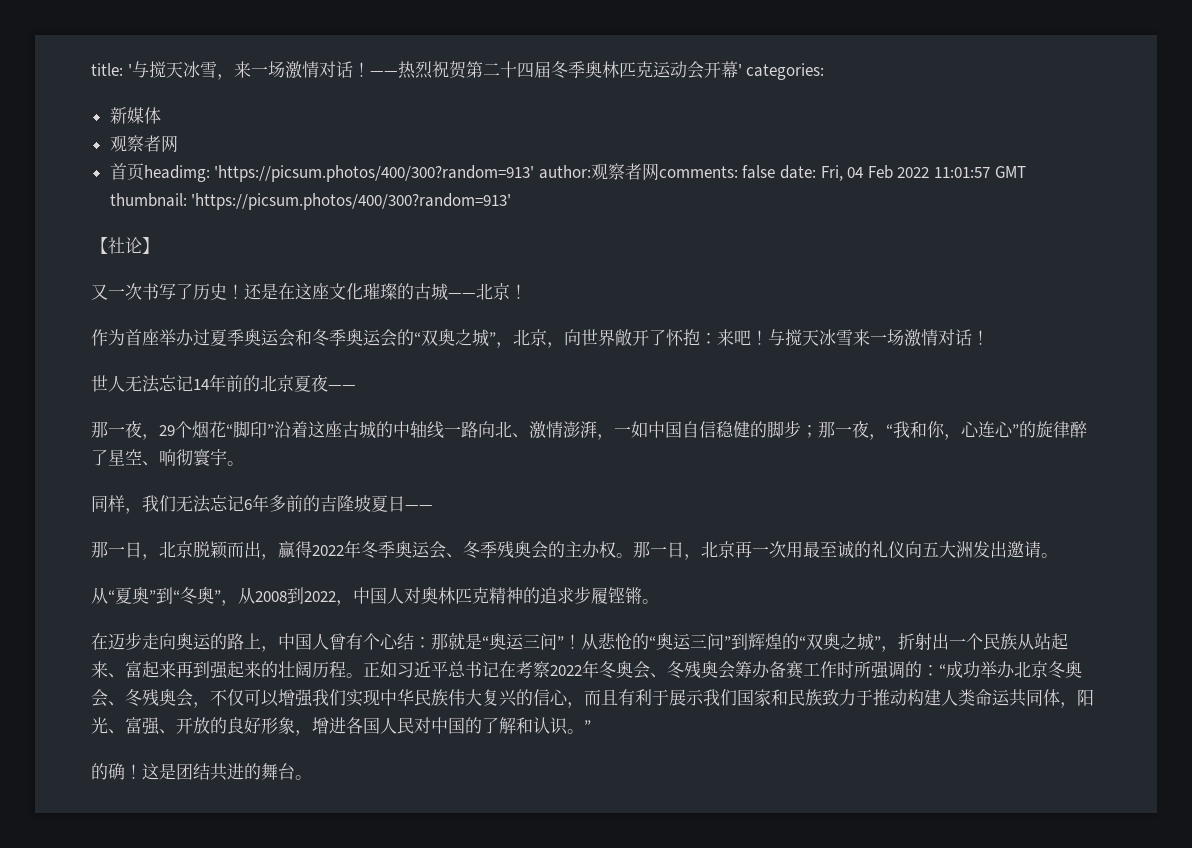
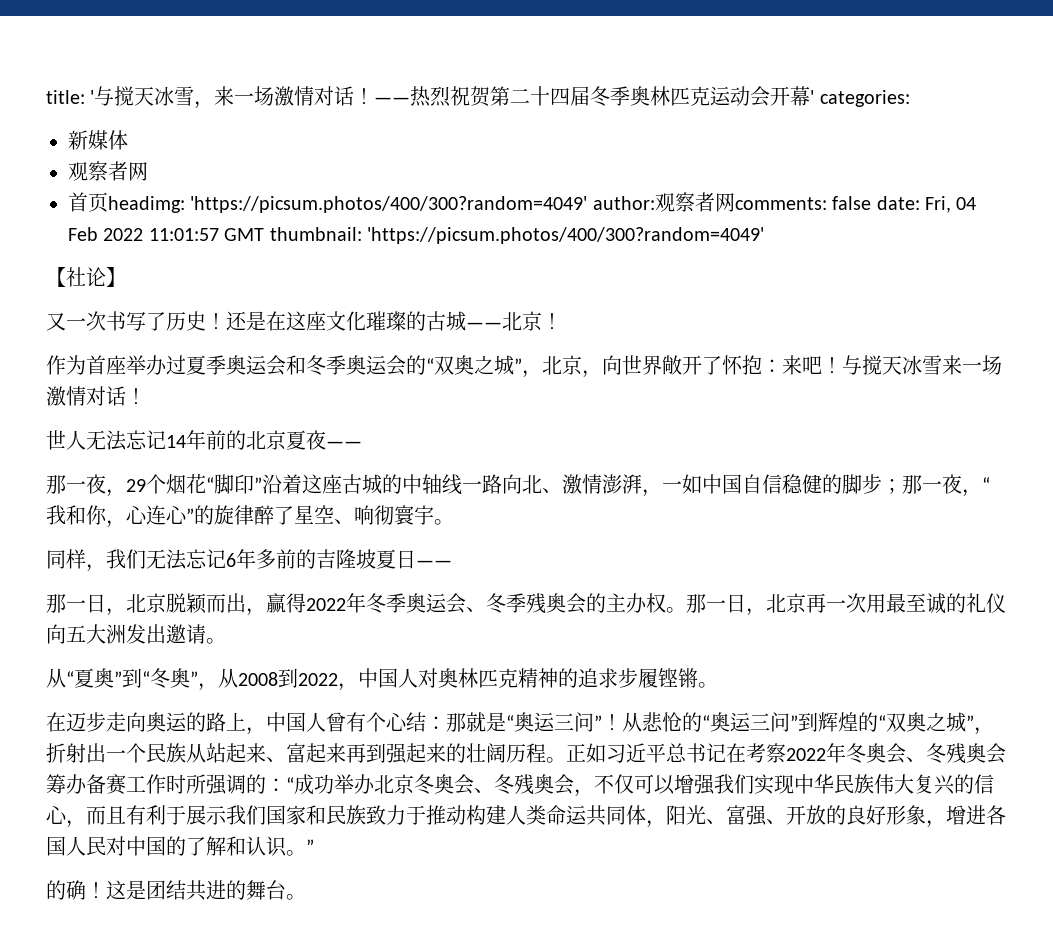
- 首页headimg: 'https://picsum.photos/400/300?random=913' author:观察者网comments: false date: Fri, 04 Feb 2022 11:01:57 GMT thumbnail: 'https://picsum.photos/400/300?random=913'
+ 首页headimg: 'https://picsum.photos/400/300?random=4049' author:观察者网comments: false date: Fri, 04 Feb 2022 11:01:57 GMT thumbnail: 'https://picsum.photos/400/300?random=4049'

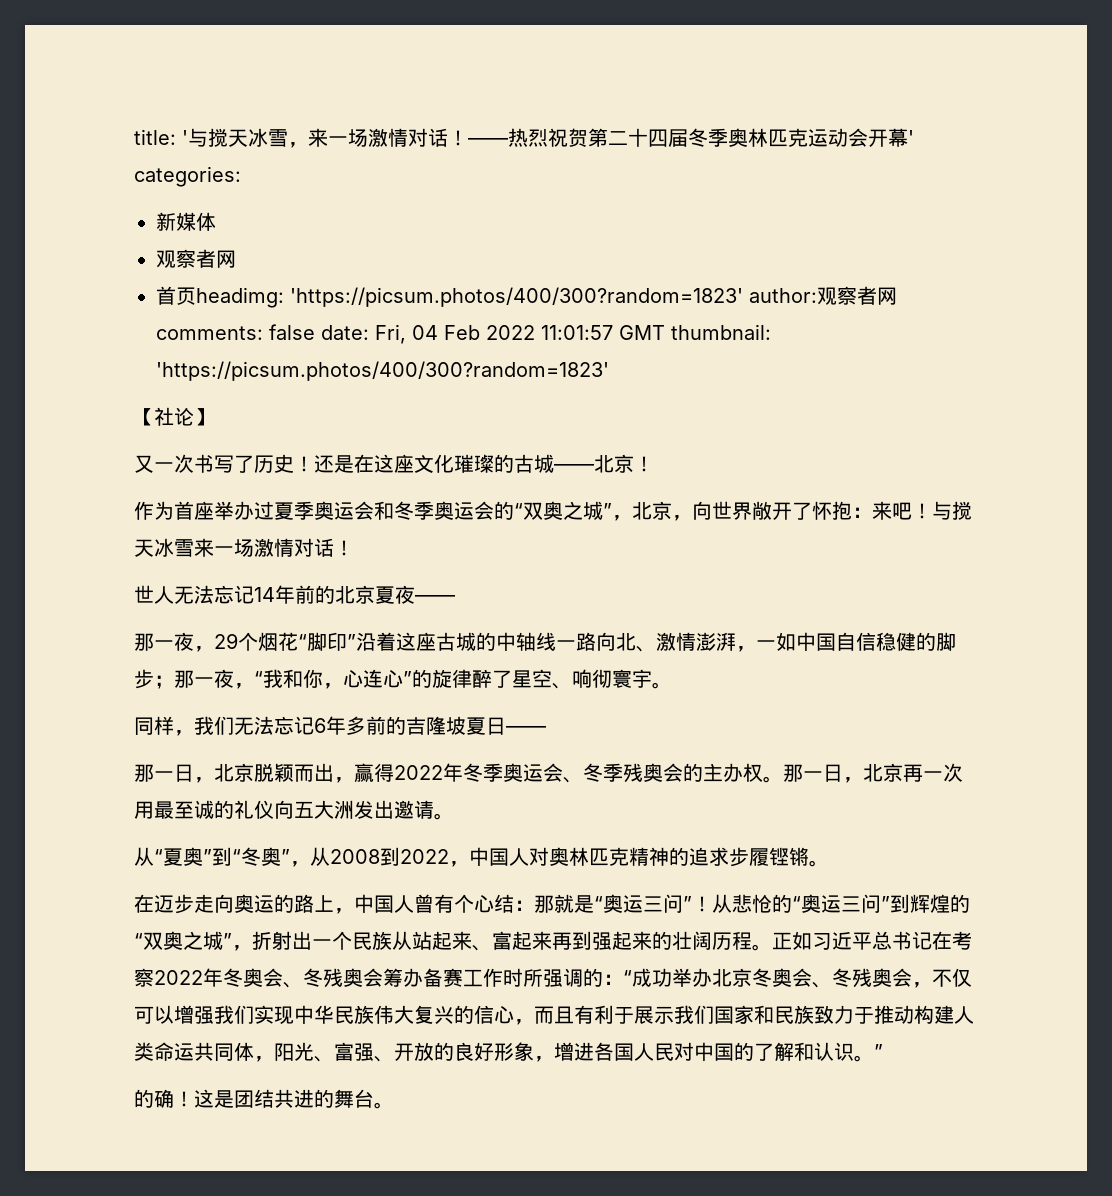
- 首页headimg: 'https://picsum.photos/400/300?random=4049' author:观察者网comments: false date: Fri, 04 Feb 2022 11:01:57 GMT thumbnail: 'https://picsum.photos/400/300?random=4049'
+ 首页headimg: 'https://picsum.photos/400/300?random=1823' author:观察者网comments: false date: Fri, 04 Feb 2022 11:01:57 GMT thumbnail: 'https://picsum.photos/400/300?random=1823'

